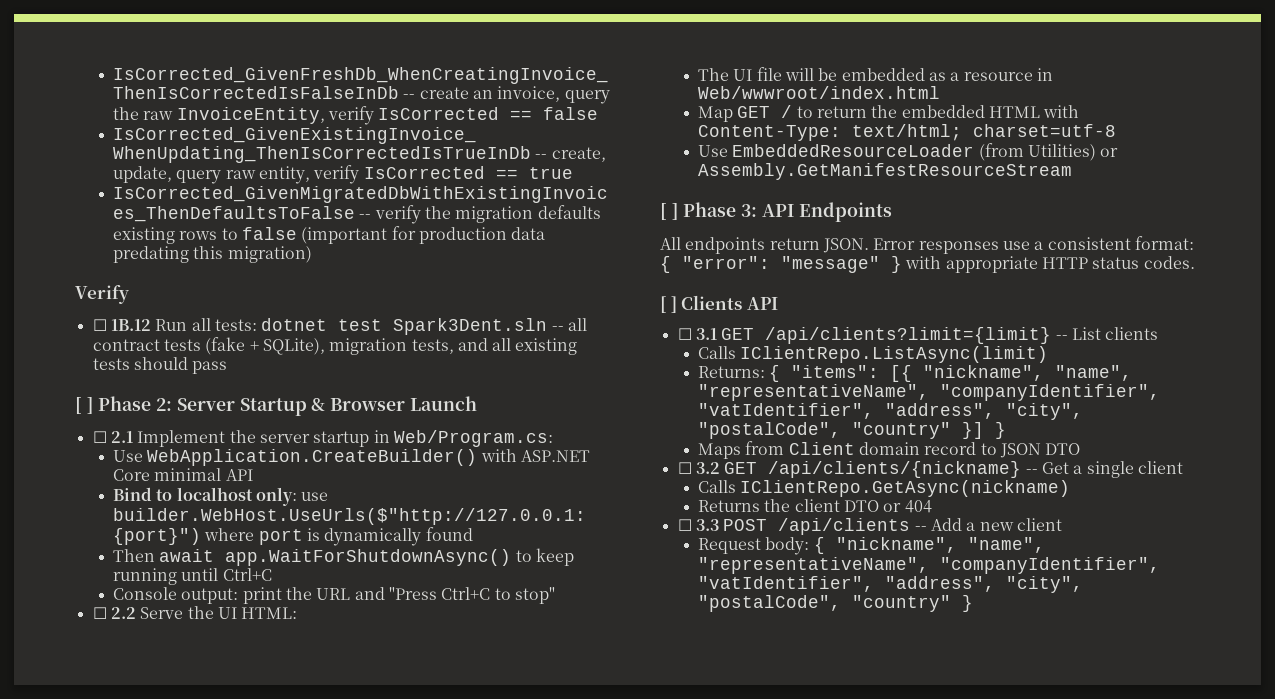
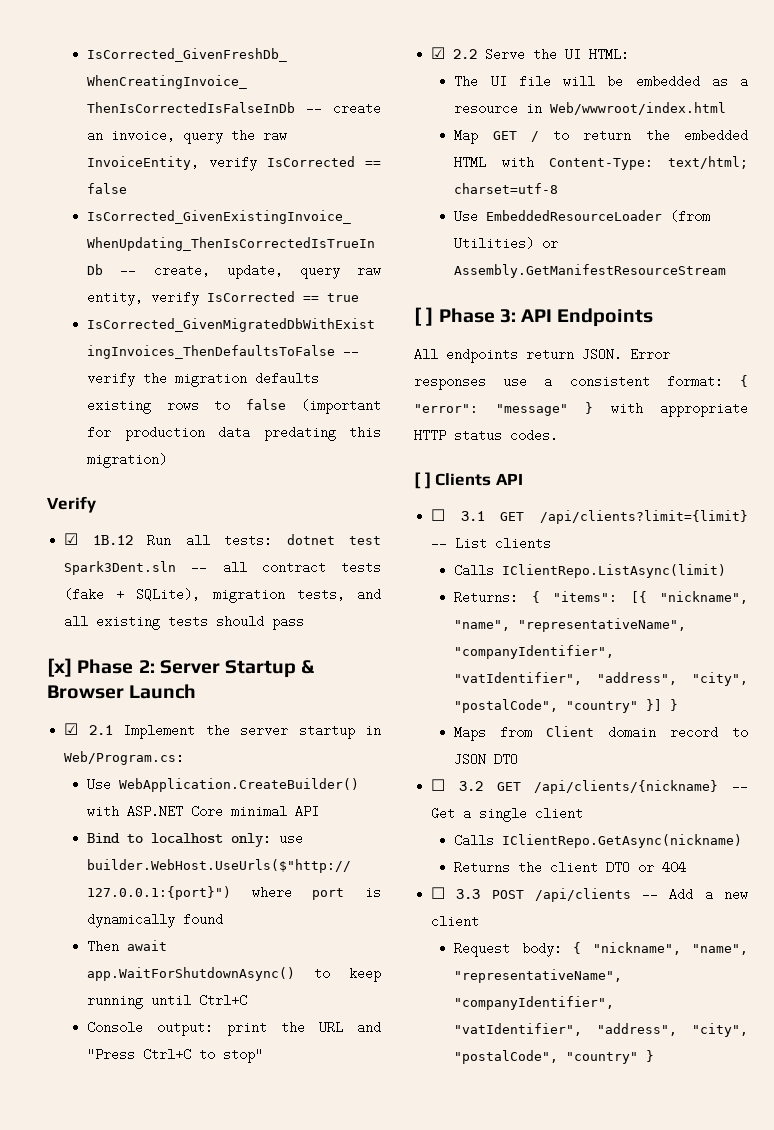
- ☐ 1B.12 Run all tests: dotnet test Spark3Dent.sln -- all contract tests (fake + SQLite), migration tests, and all existing tests should pass
+ ☑ 1B.12 Run all tests: dotnet test Spark3Dent.sln -- all contract tests (fake + SQLite), migration tests, and all existing tests should pass
- [ ] Phase 2: Server Startup & Browser Launch
+ [x] Phase 2: Server Startup & Browser Launch
- ☐ 2.1 Implement the server startup in Web/Program.cs:
+ ☑ 2.1 Implement the server startup in Web/Program.cs:
- ☐ 2.2 Serve the UI HTML:
+ ☑ 2.2 Serve the UI HTML:

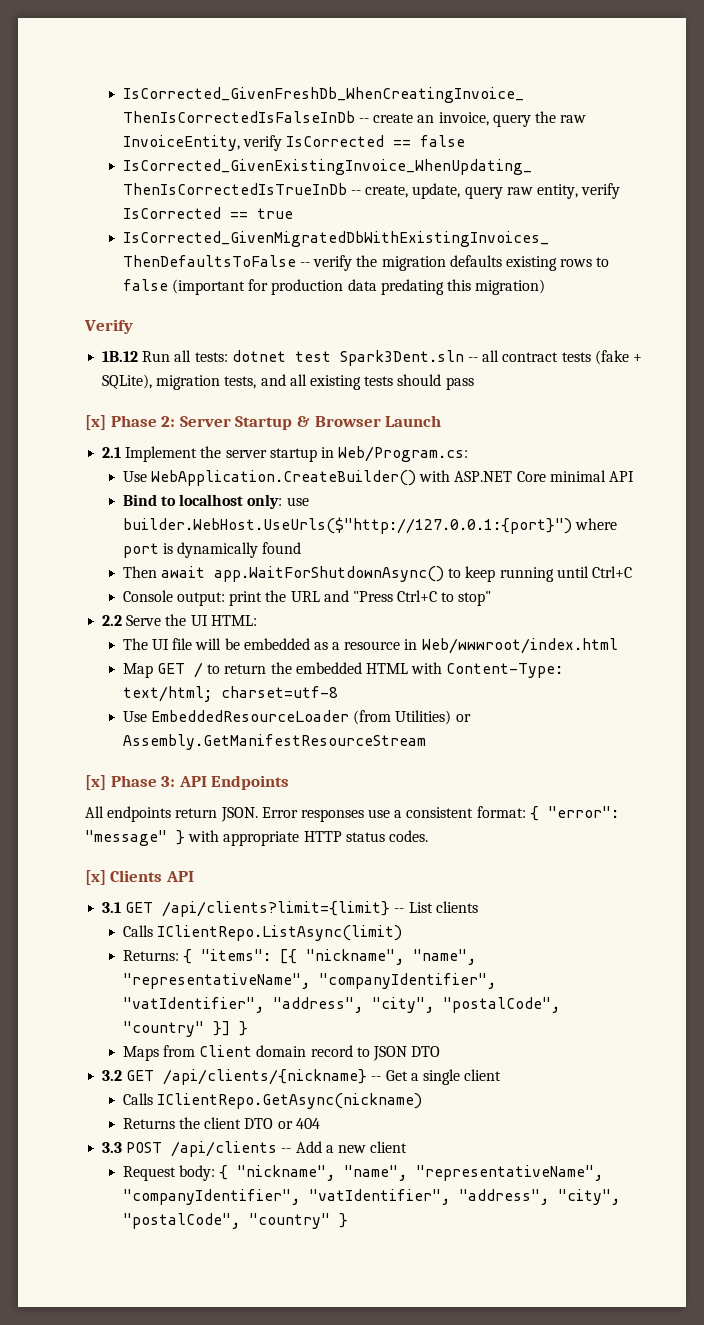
- ☑ 1B.12 Run all tests: dotnet test Spark3Dent.sln -- all contract tests (fake + SQLite), migration tests, and all existing tests should pass
+ 1B.12 Run all tests: dotnet test Spark3Dent.sln -- all contract tests (fake + SQLite), migration tests, and all existing tests should pass
- ☑ 2.1 Implement the server startup in Web/Program.cs:
+ 2.1 Implement the server startup in Web/Program.cs:
- ☑ 2.2 Serve the UI HTML:
+ 2.2 Serve the UI HTML:
- [ ] Phase 3: API Endpoints
+ [x] Phase 3: API Endpoints
- [ ] Clients API
+ [x] Clients API
- ☐ 3.1 GET /api/clients?limit={limit} -- List clients
+ 3.1 GET /api/clients?limit={limit} -- List clients
- ☐ 3.2 GET /api/clients/{nickname} -- Get a single client
+ 3.2 GET /api/clients/{nickname} -- Get a single client
- ☐ 3.3 POST /api/clients -- Add a new client
+ 3.3 POST /api/clients -- Add a new client

